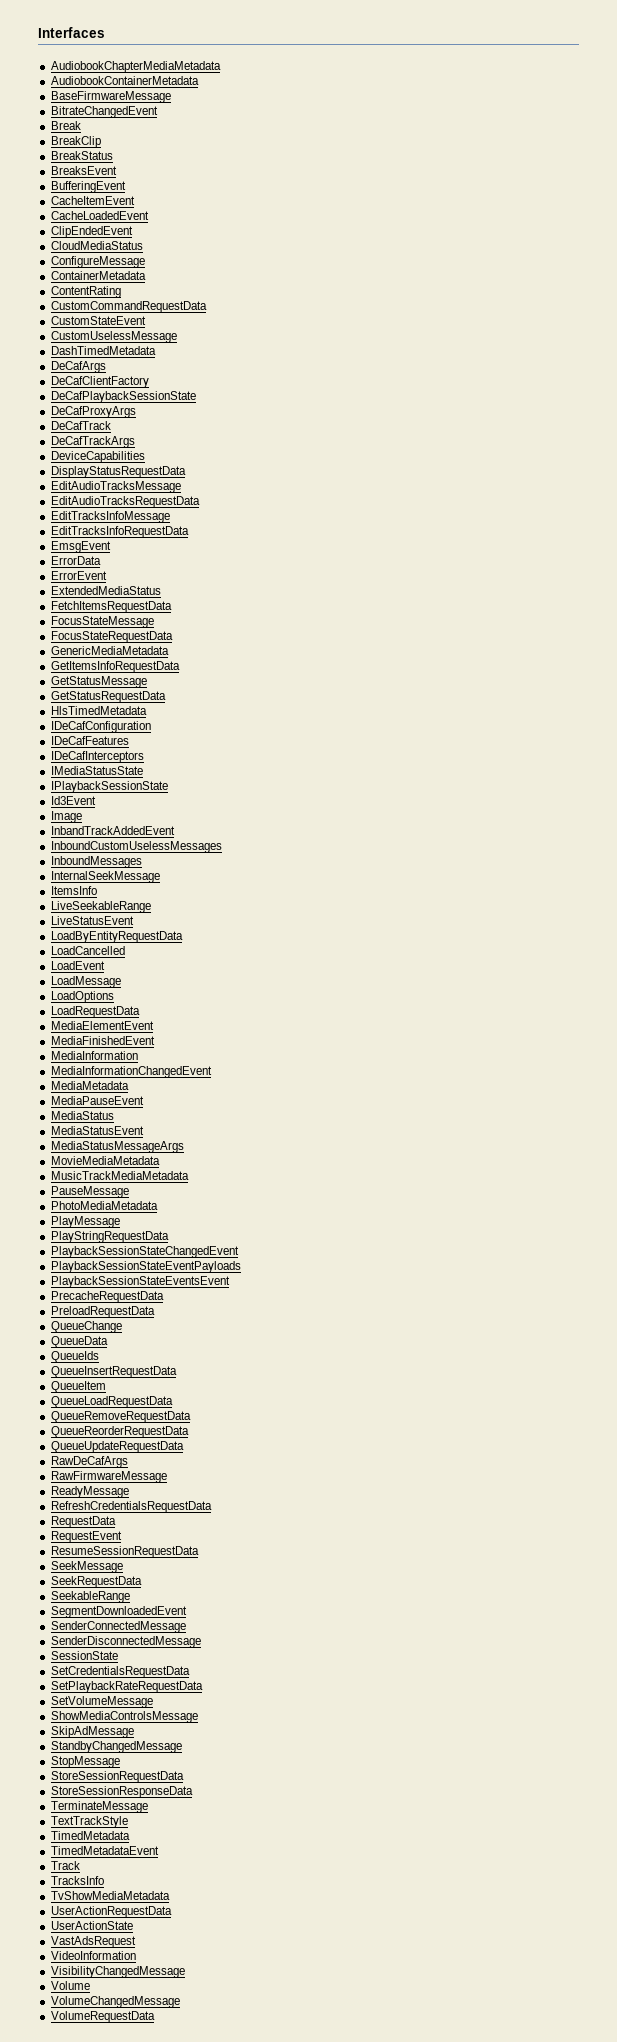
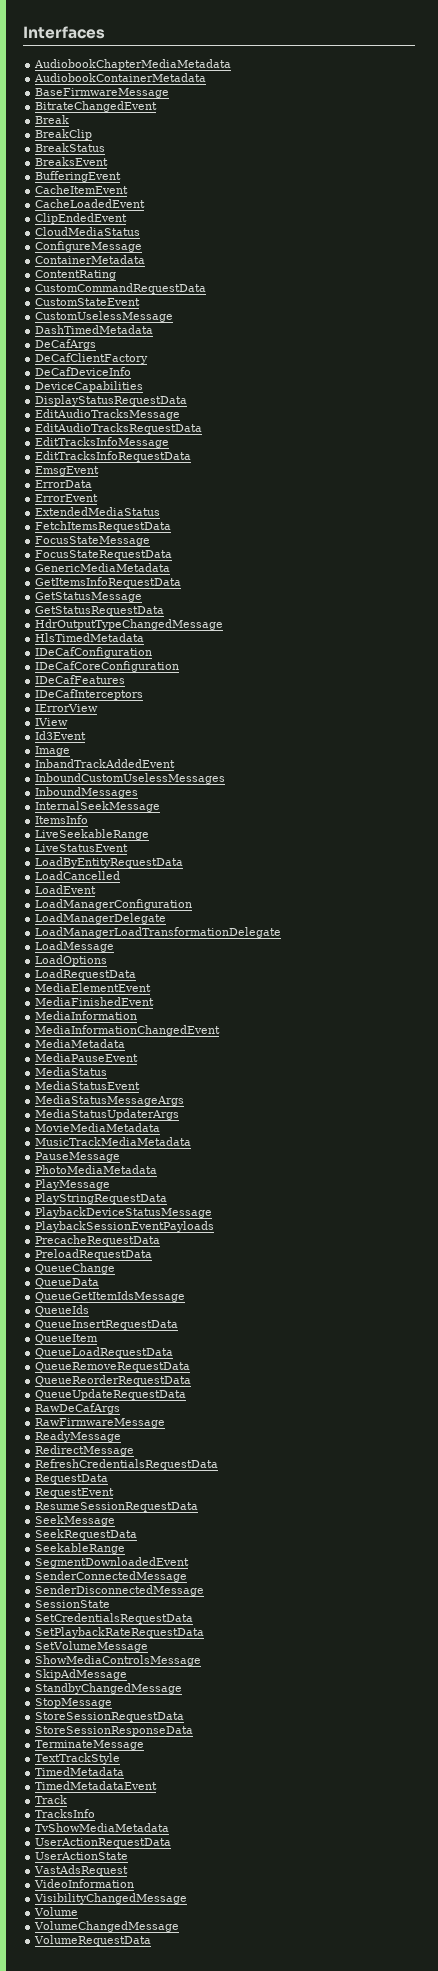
- DeCafPlaybackSessionState
- DeCafProxyArgs
- DeCafTrack
- DeCafTrackArgs
+ DeCafDeviceInfo
+ HdrOutputTypeChangedMessage
+ IDeCafCoreConfiguration
- IMediaStatusState
- IPlaybackSessionState
+ IErrorView
+ IView
+ LoadManagerConfiguration
+ LoadManagerDelegate
+ LoadManagerLoadTransformationDelegate
+ MediaStatusUpdaterArgs
- PlaybackSessionStateChangedEvent
- PlaybackSessionStateEventPayloads
- PlaybackSessionStateEventsEvent
+ PlaybackDeviceStatusMessage
+ PlaybackSessionEventPayloads
+ QueueGetItemIdsMessage
+ RedirectMessage

